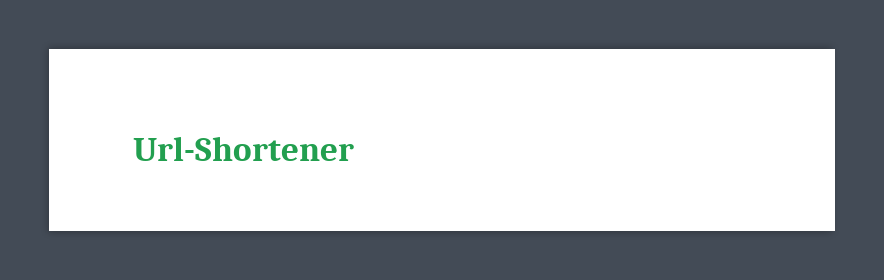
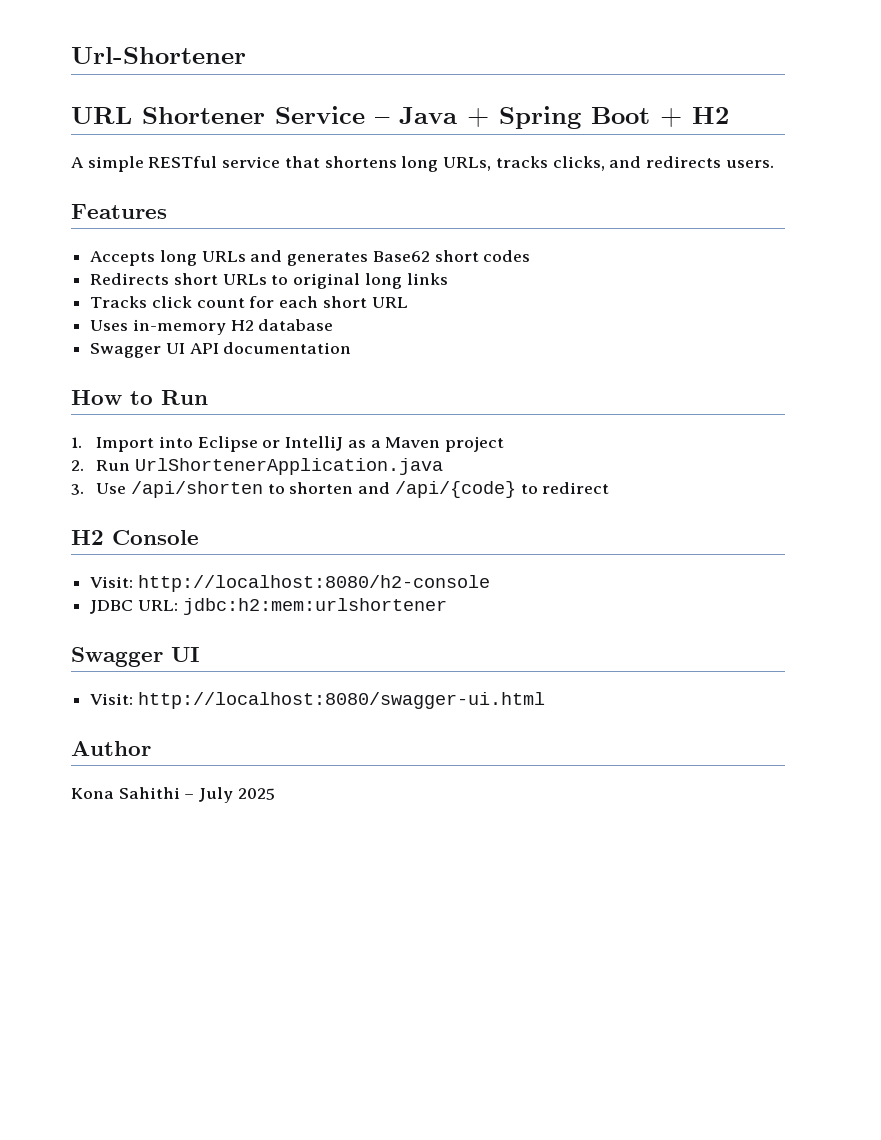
+ URL Shortener Service – Java + Spring Boot + H2
+ A simple RESTful service that shortens long URLs, tracks clicks, and redirects users.
+ Features
+ Accepts long URLs and generates Base62 short codes
+ Redirects short URLs to original long links
+ Tracks click count for each short URL
+ Uses in-memory H2 database
+ Swagger UI API documentation
+ How to Run
+ 1. Import into Eclipse or IntelliJ as a Maven project
+ 2. Run UrlShortenerApplication.java
+ 3. Use /api/shorten to shorten and /api/{code} to redirect
+ H2 Console
+ Visit: http://localhost:8080/h2-console
+ JDBC URL: jdbc:h2:mem:urlshortener
+ Swagger UI
+ Visit: http://localhost:8080/swagger-ui.html
+ Author
+ Kona Sahithi – July 2025

